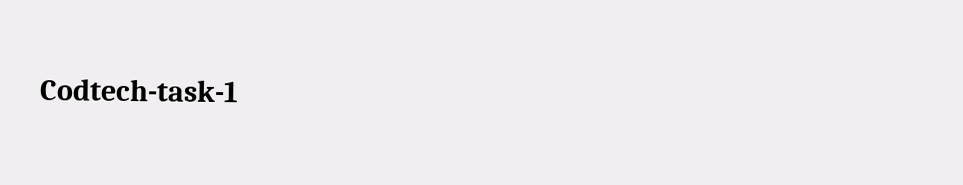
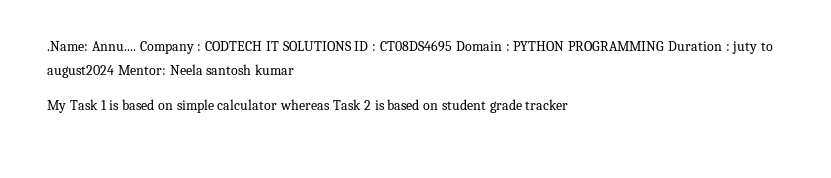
- Codtech-task-1
+ .Name: Annu.... Company : CODTECH IT SOLUTIONS ID : CT08DS4695 Domain : PYTHON PROGRAMMING Duration : juty to august2024 Mentor: Neela santosh kumar
+ My Task 1 is based on simple calculator whereas Task 2 is based on student grade tracker

